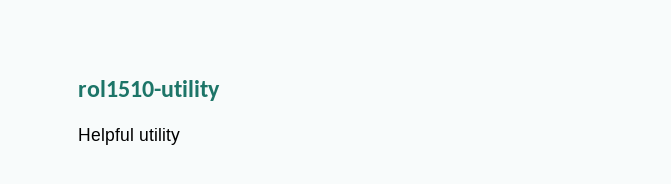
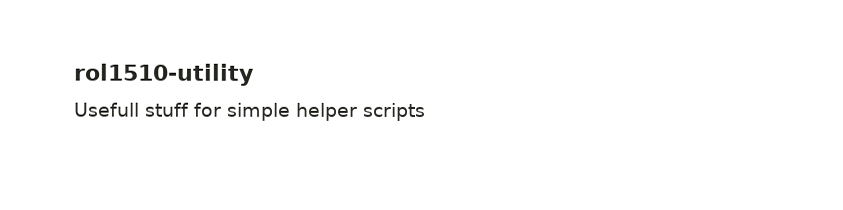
- Helpful utility
+ Usefull stuff for simple helper scripts

